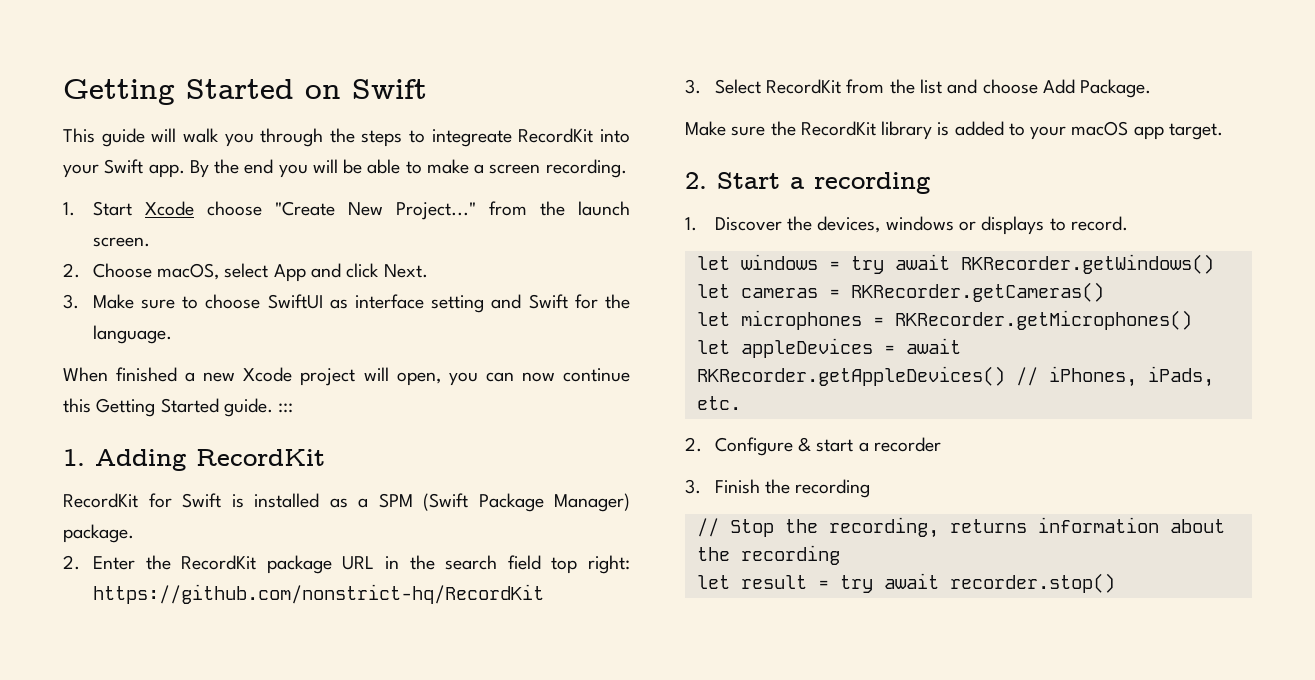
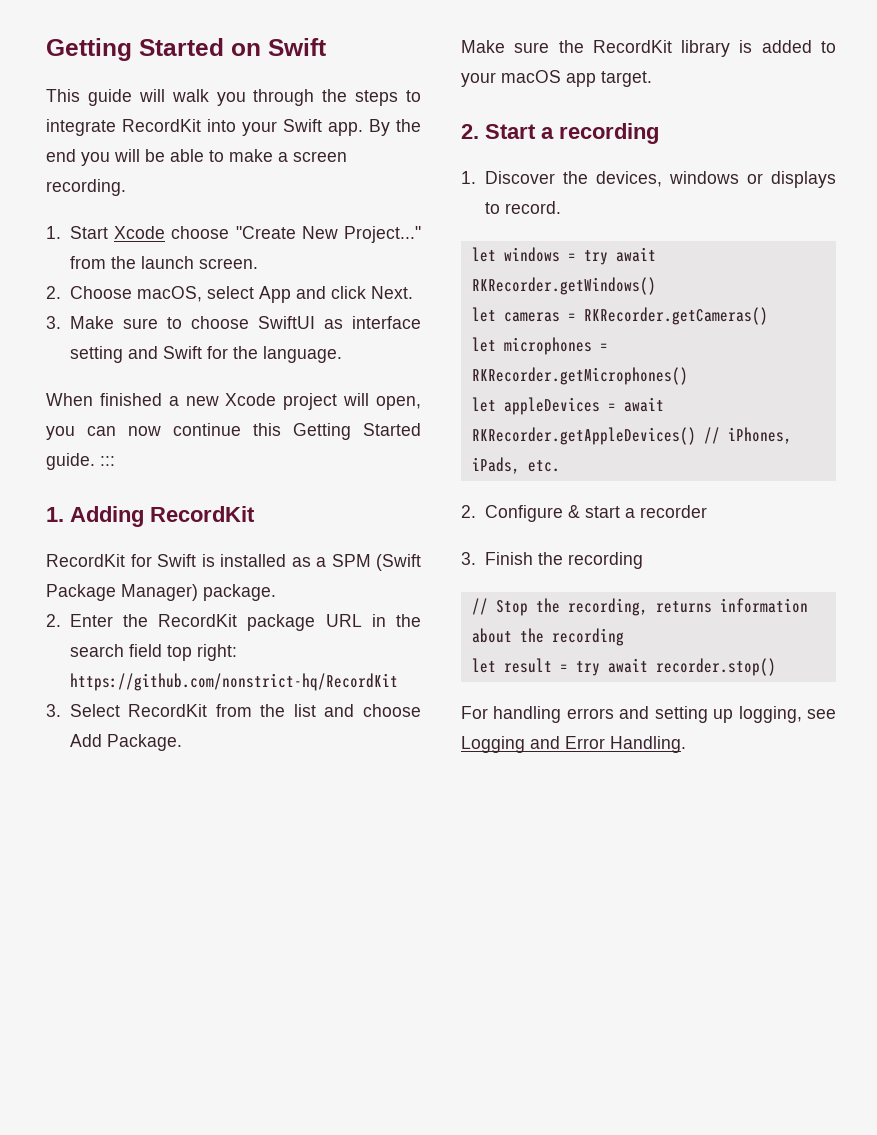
- This guide will walk you through the steps to integreate RecordKit into your Swift app.
+ This guide will walk you through the steps to integrate RecordKit into your Swift app.
+ For handling errors and setting up logging, see Logging and Error Handling.

